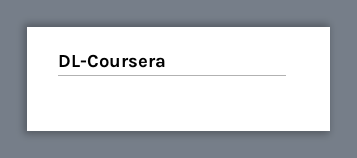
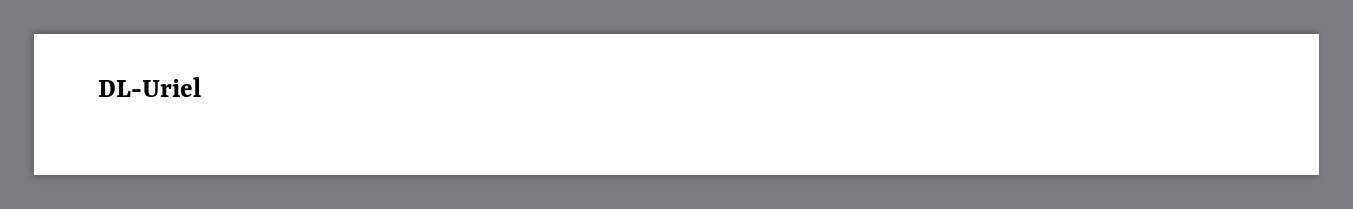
- DL-Coursera
+ DL-Uriel

